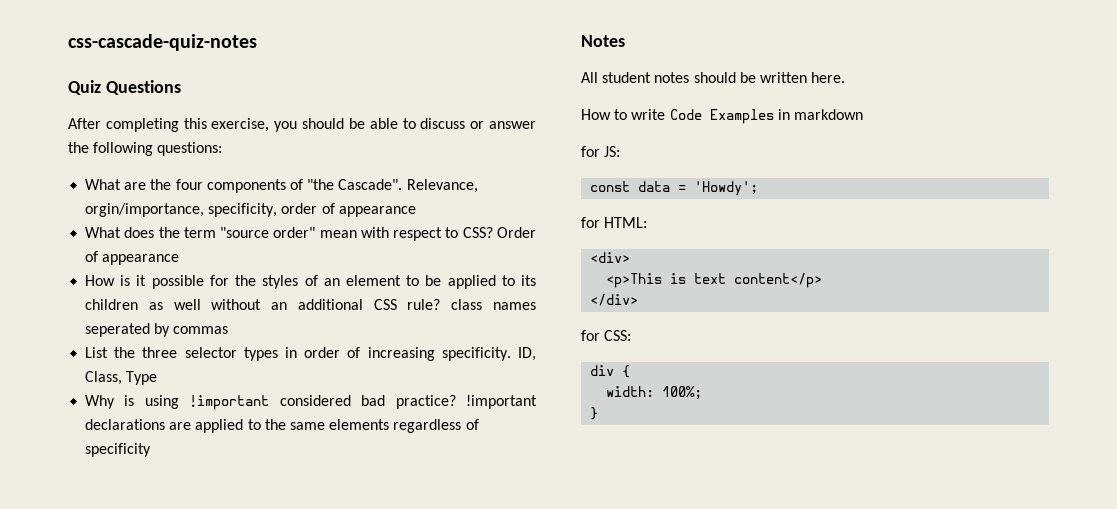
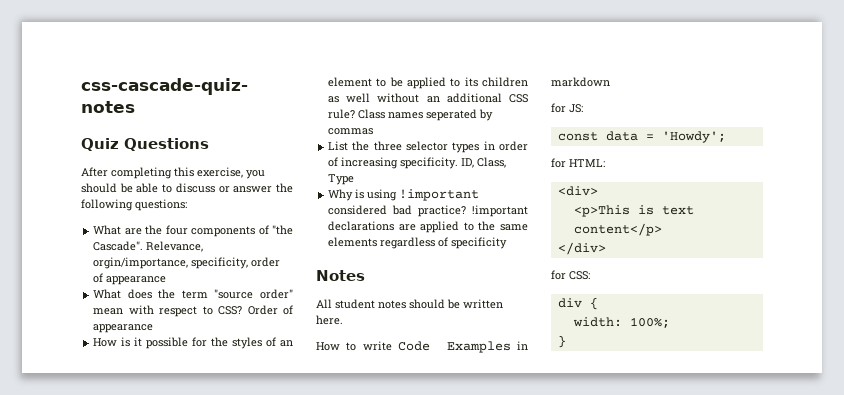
- How is it possible for the styles of an element to be applied to its children as well without an additional CSS rule? class names seperated by commas
+ How is it possible for the styles of an element to be applied to its children as well without an additional CSS rule? Class names seperated by commas

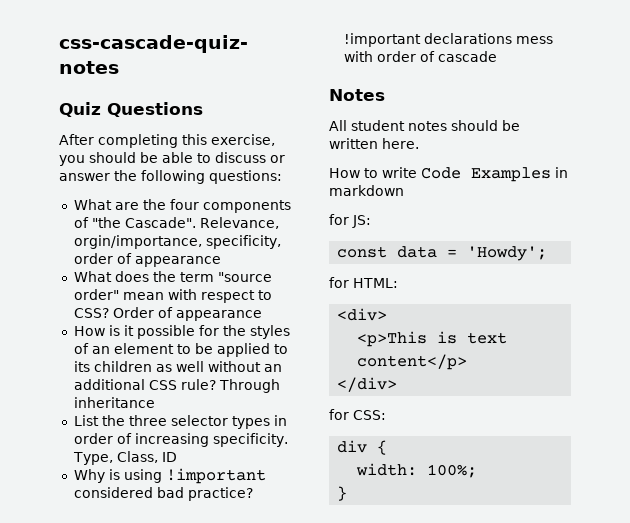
- Class names seperated by commas
+ Through inheritance
- ID, Class, Type
+ Type, Class, ID
- !important declarations are applied to the same elements regardless of specificity
+ !important declarations mess with order of cascade

